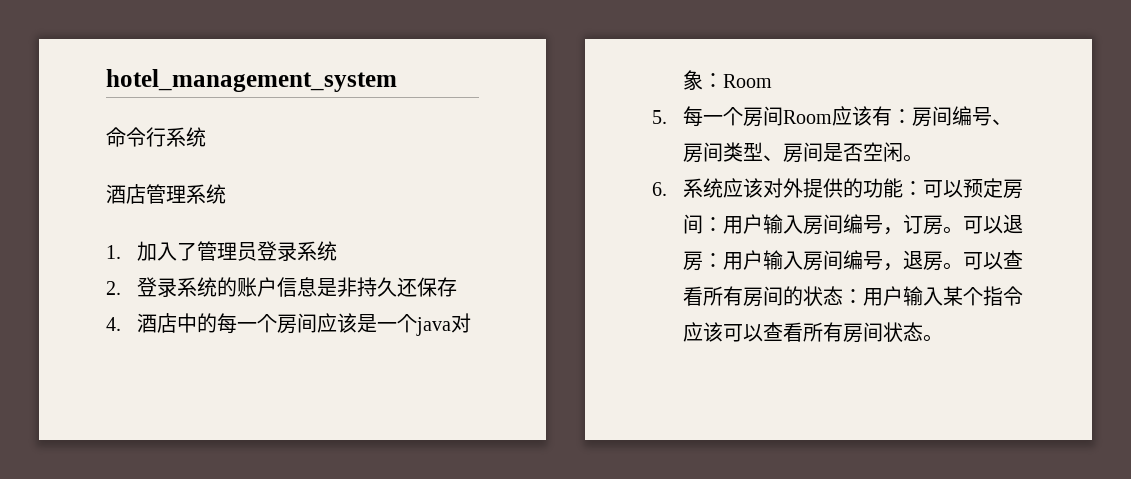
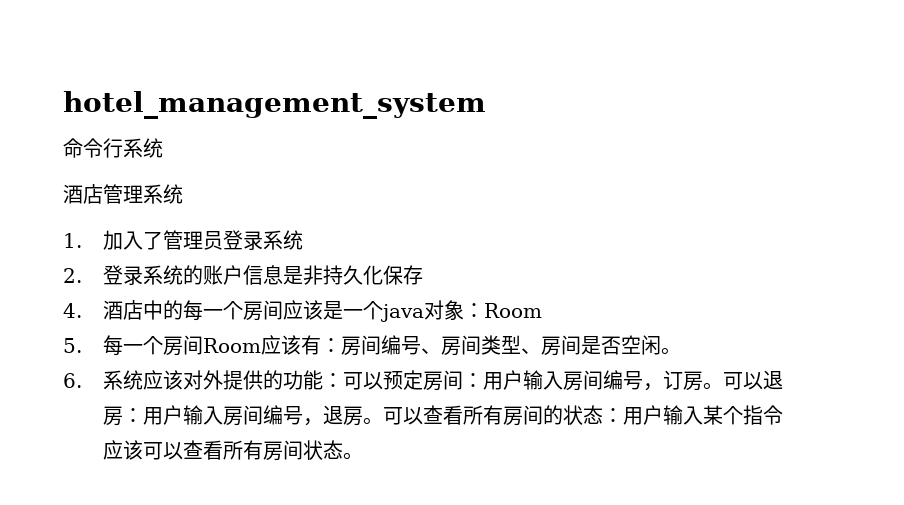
- 2.登录系统的账户信息是非持久还保存
+ 2.登录系统的账户信息是非持久化保存

